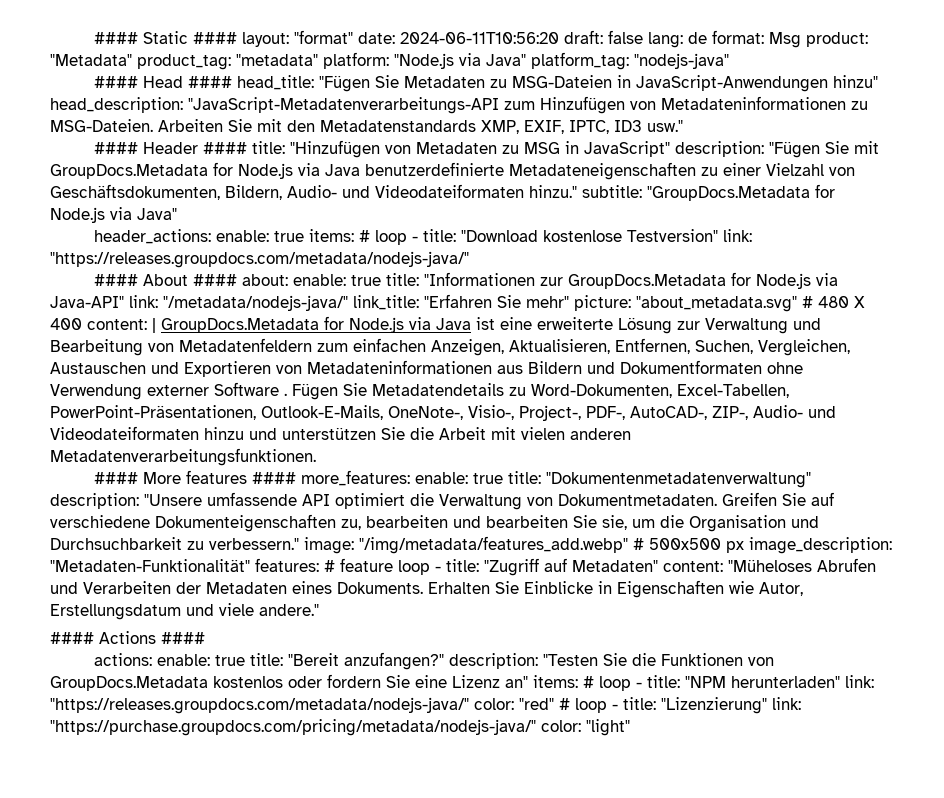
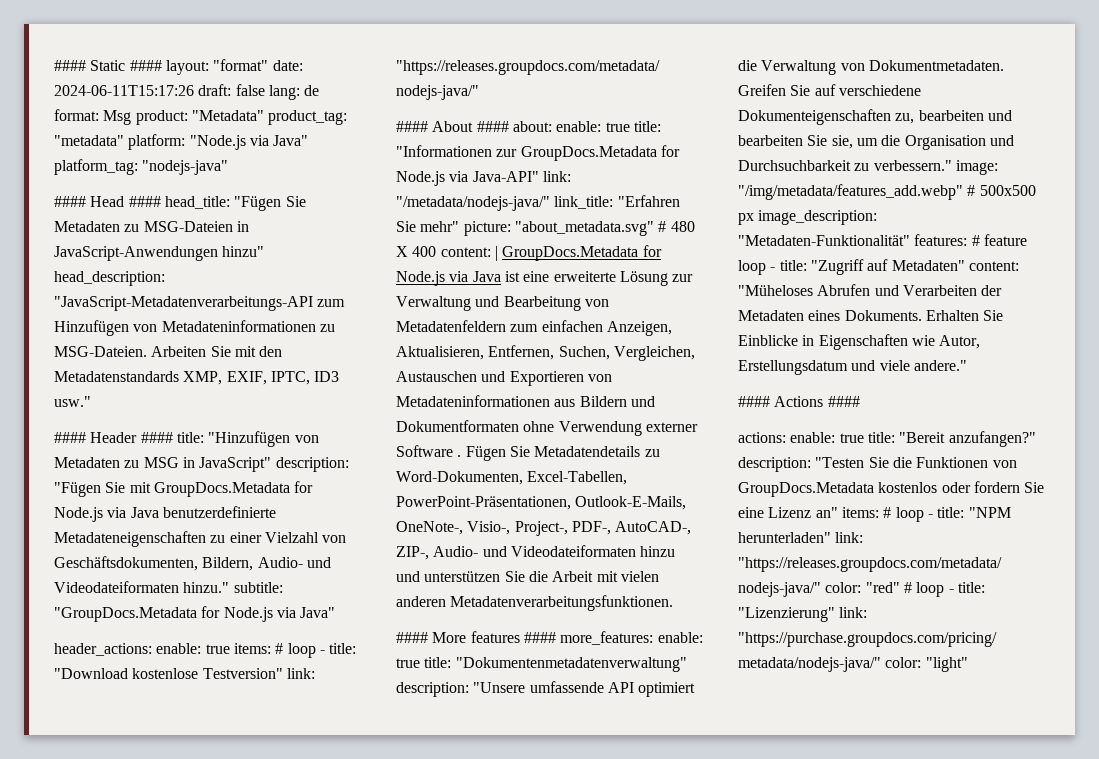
- #### Static #### layout: "format" date: 2024-06-11T10:56:20 draft: false lang: de format: Msg product: "Metadata" product_tag: "metadata" platform: "Node.js via Java" platform_tag: "nodejs-java"
+ #### Static #### layout: "format" date: 2024-06-11T15:17:26 draft: false lang: de format: Msg product: "Metadata" product_tag: "metadata" platform: "Node.js via Java" platform_tag: "nodejs-java"

